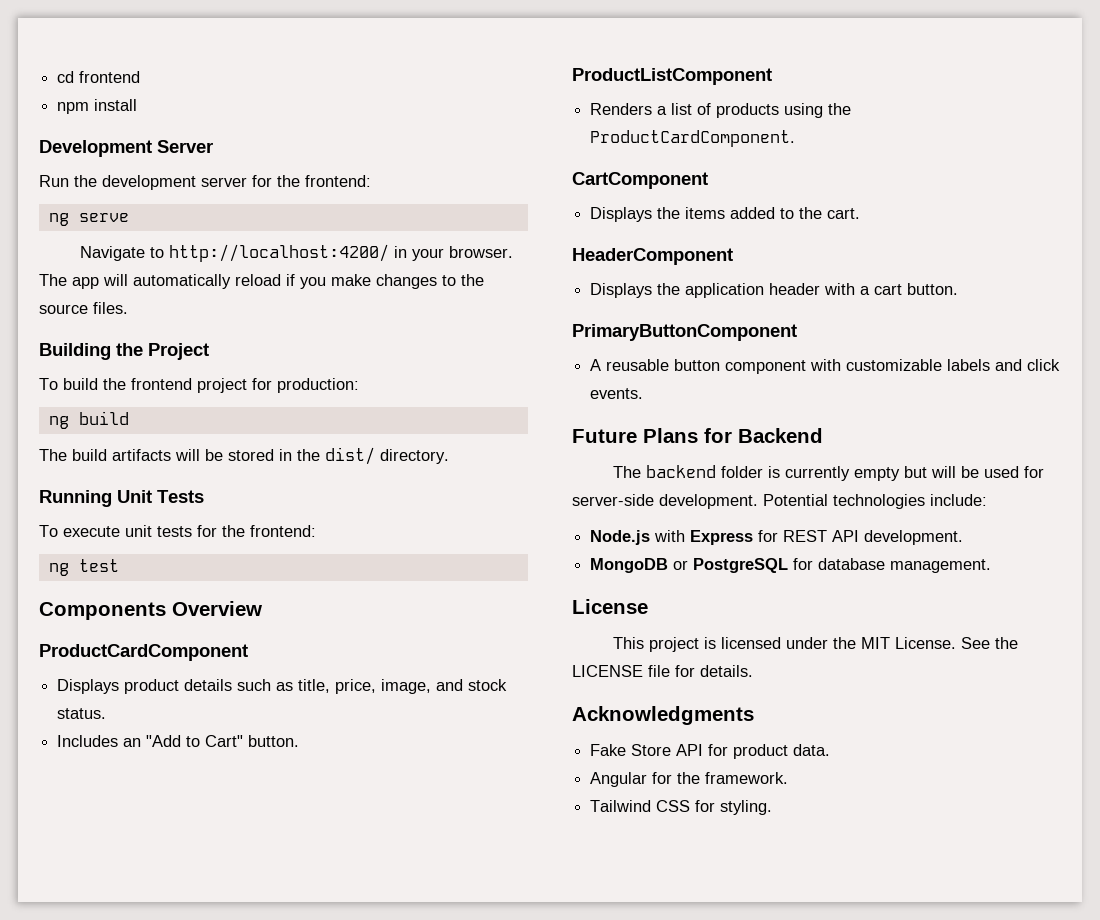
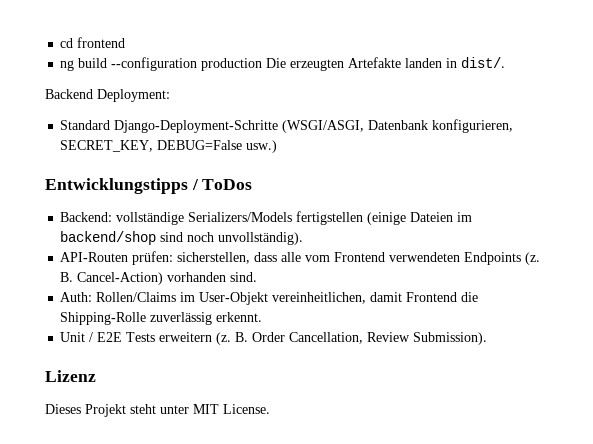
- npm install
- Development Server
- Run the development server for the frontend:
- ng serve
- Navigate to http://localhost:4200/ in your browser. The app will automatically reload if you make changes to the source files.
- Building the Project
- To build the frontend project for production:
- ng build
- The build artifacts will be stored in the dist/ directory.
- Running Unit Tests
- To execute unit tests for the frontend:
- ng test
- Components Overview
- ProductCardComponent
- Displays product details such as title, price, image, and stock status.
- Includes an "Add to Cart" button.
- ProductListComponent
- Renders a list of products using the ProductCardComponent.
- CartComponent
- Displays the items added to the cart.
- HeaderComponent
- Displays the application header with a cart button.
- PrimaryButtonComponent
- A reusable button component with customizable labels and click events.
- Future Plans for Backend
- The backend folder is currently empty but will be used for server-side development. Potential technologies include:
- Node.js with Express for REST API development.
- MongoDB or PostgreSQL for database management.
- License
- This project is licensed under the MIT License. See the LICENSE file for details.
- Acknowledgments
- Fake Store API for product data.
- Angular for the framework.
- Tailwind CSS for styling.
+ ng build --configuration production Die erzeugten Artefakte landen in dist/.
+ Backend Deployment:
+ Standard Django‑Deployment‑Schritte (WSGI/ASGI, Datenbank konfigurieren, SECRET_KEY, DEBUG=False usw.)
+ Entwicklungstipps / ToDos
+ Backend: vollständige Serializers/Models fertigstellen (einige Dateien im backend/shop sind noch unvollständig).
+ API‑Routen prüfen: sicherstellen, dass alle vom Frontend verwendeten Endpoints (z. B. Cancel‑Action) vorhanden sind.
+ Auth: Rollen/Claims im User‑Objekt vereinheitlichen, damit Frontend die Shipping‑Rolle zuverlässig erkennt.
+ Unit / E2E Tests erweitern (z. B. Order Cancellation, Review Submission).
+ Lizenz
+ Dieses Projekt steht unter MIT License.

